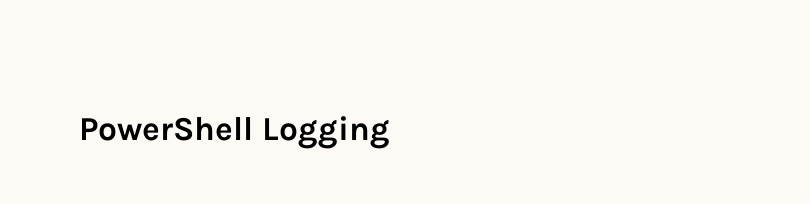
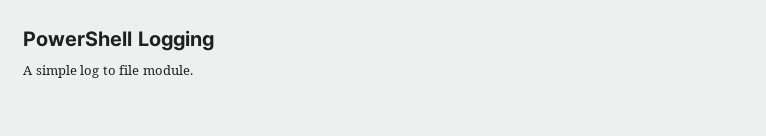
+ A simple log to file module.

